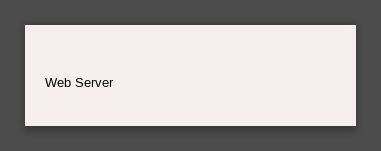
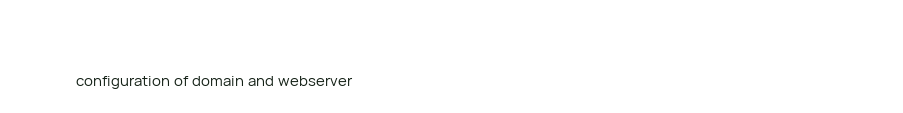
- Web Server
+ configuration of domain and webserver

